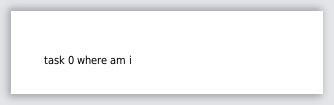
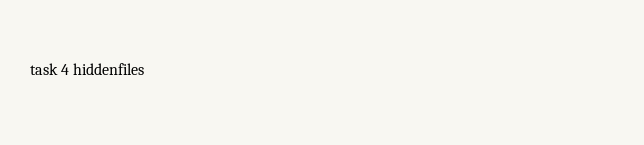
- task 0 where am i
+ task 4 hiddenfiles

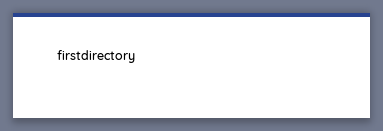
- task 4 hiddenfiles
+ firstdirectory

